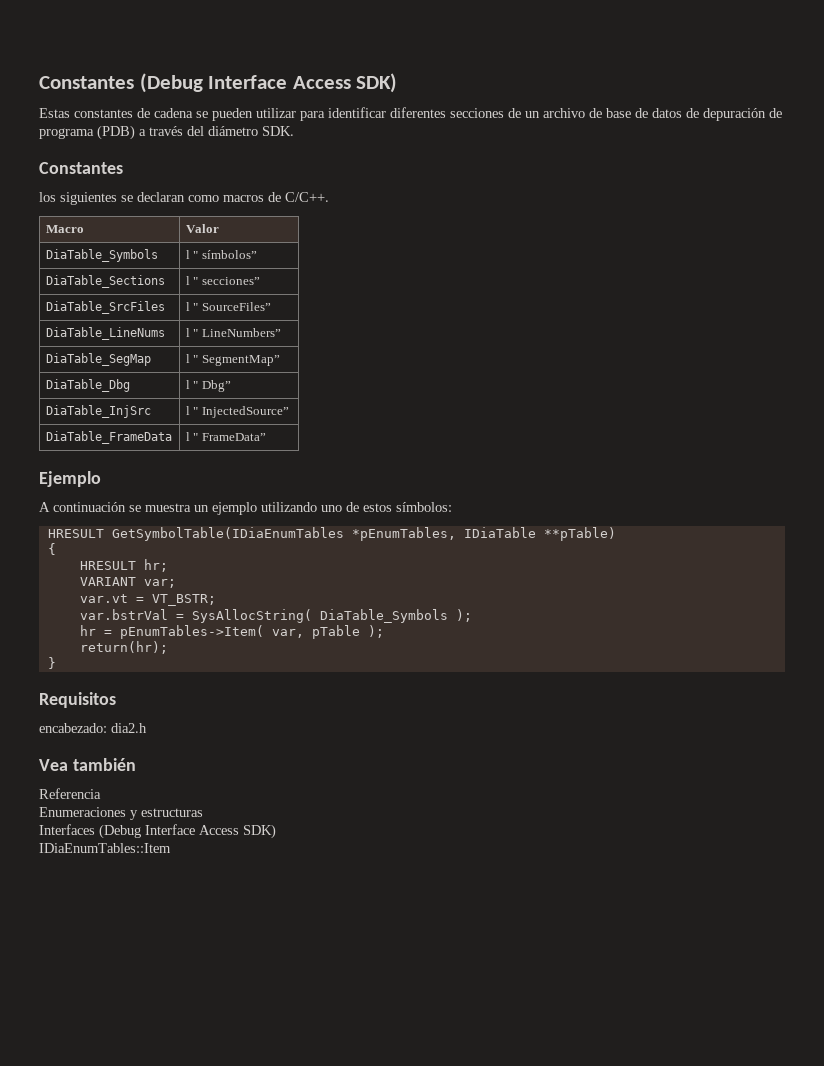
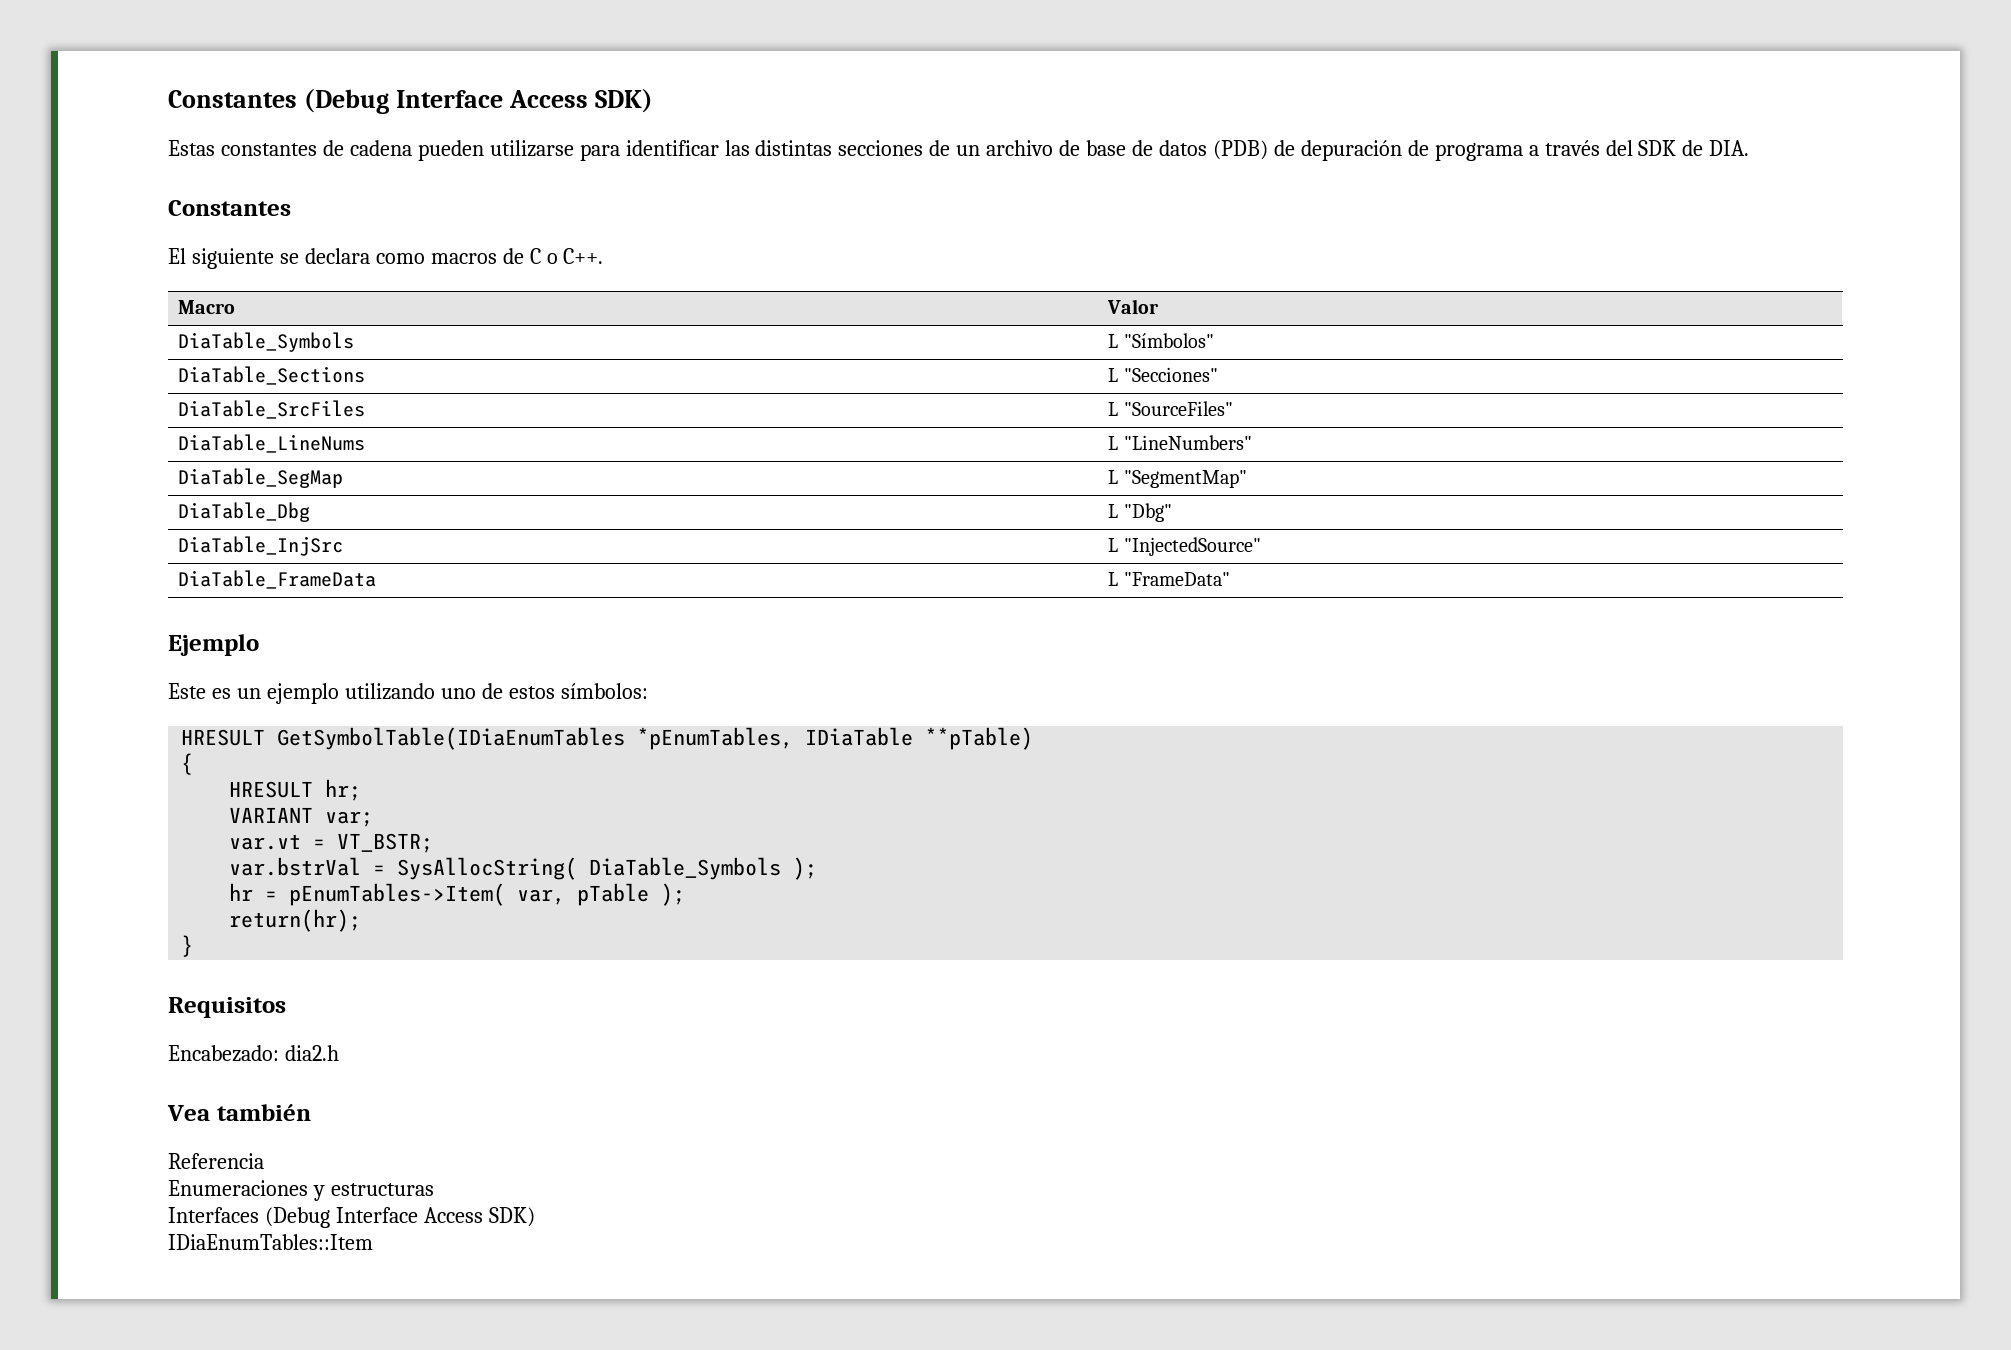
- Estas constantes de cadena se pueden utilizar para identificar diferentes secciones de un archivo de base de datos de depuración de programa (PDB) a través del diámetro SDK.
+ Estas constantes de cadena pueden utilizarse para identificar las distintas secciones de un archivo de base de datos (PDB) de depuración de programa a través del SDK de DIA.
  Constantes
- los siguientes se declaran como macros de C/C++.
+ El siguiente se declara como macros de C o C++.
  Macro | Valor
- DiaTable_Symbols | l " símbolos”
- DiaTable_Sections | l " secciones”
- DiaTable_SrcFiles | l " SourceFiles”
- DiaTable_LineNums | l " LineNumbers”
- DiaTable_SegMap | l " SegmentMap”
- DiaTable_Dbg | l " Dbg”
- DiaTable_InjSrc | l " InjectedSource”
- DiaTable_FrameData | l " FrameData”
+ DiaTable_Symbols | L "Símbolos"
+ DiaTable_Sections | L "Secciones"
+ DiaTable_SrcFiles | L "SourceFiles"
+ DiaTable_LineNums | L "LineNumbers"
+ DiaTable_SegMap | L "SegmentMap"
+ DiaTable_Dbg | L "Dbg"
+ DiaTable_InjSrc | L "InjectedSource"
+ DiaTable_FrameData | L "FrameData"
  Ejemplo
- A continuación se muestra un ejemplo utilizando uno de estos símbolos:
+ Este es un ejemplo utilizando uno de estos símbolos:
- encabezado: dia2.h
+ Encabezado: dia2.h

